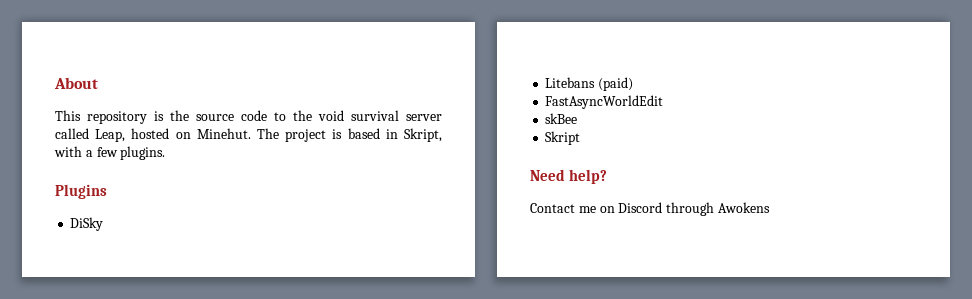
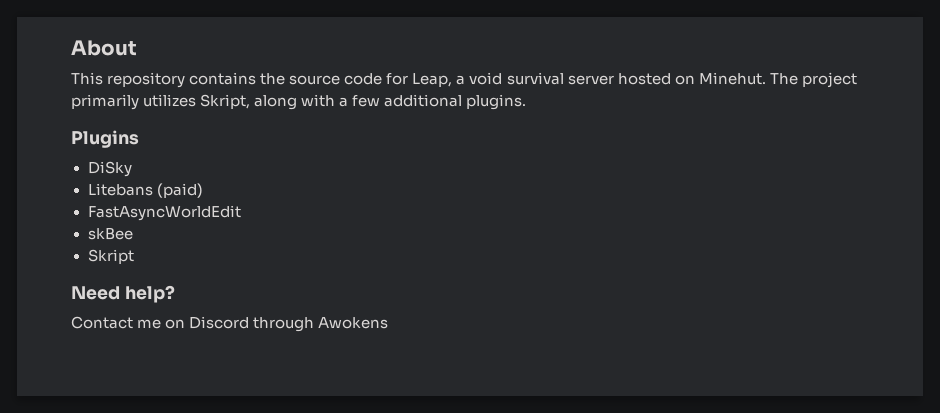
- This repository is the source code to the void survival server called Leap, hosted on Minehut.
+ This repository contains the source code for Leap, a void survival server hosted on Minehut.
- The project is based in Skript, with a few plugins.
+ The project primarily utilizes Skript, along with a few additional plugins.

